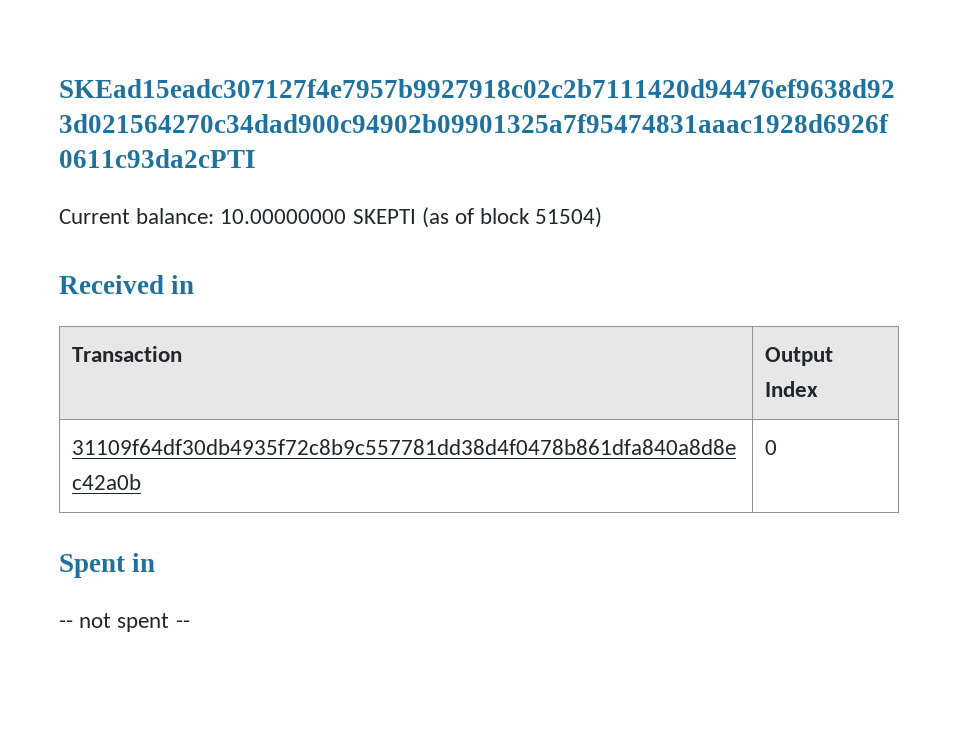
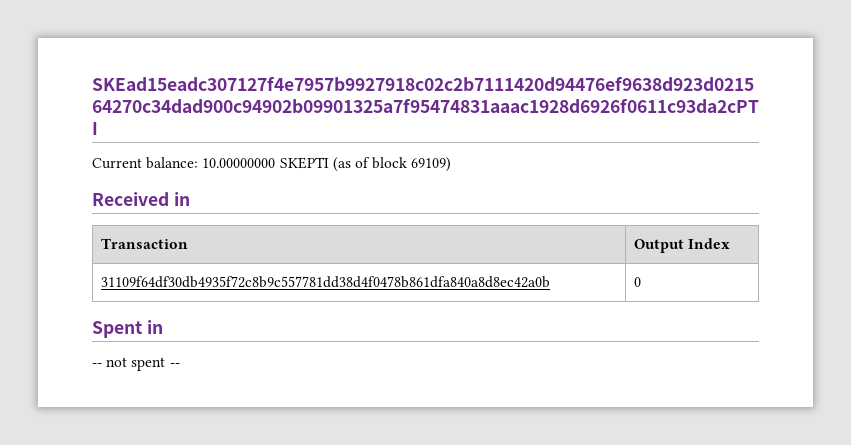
- Current balance: 10.00000000 SKEPTI (as of block 51504)
+ Current balance: 10.00000000 SKEPTI (as of block 69109)

